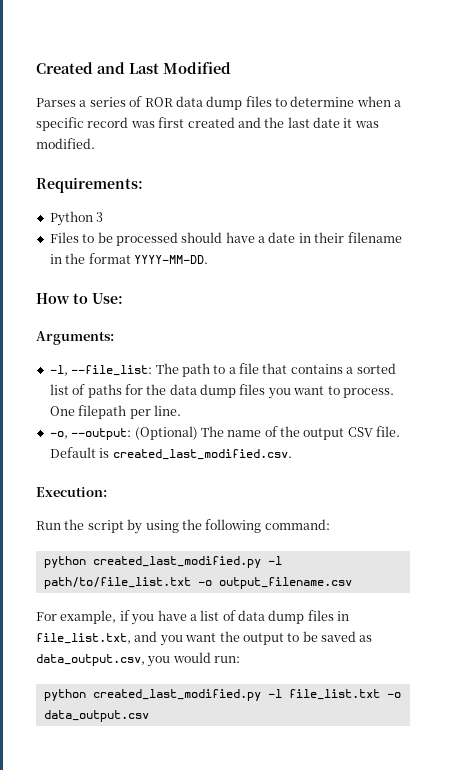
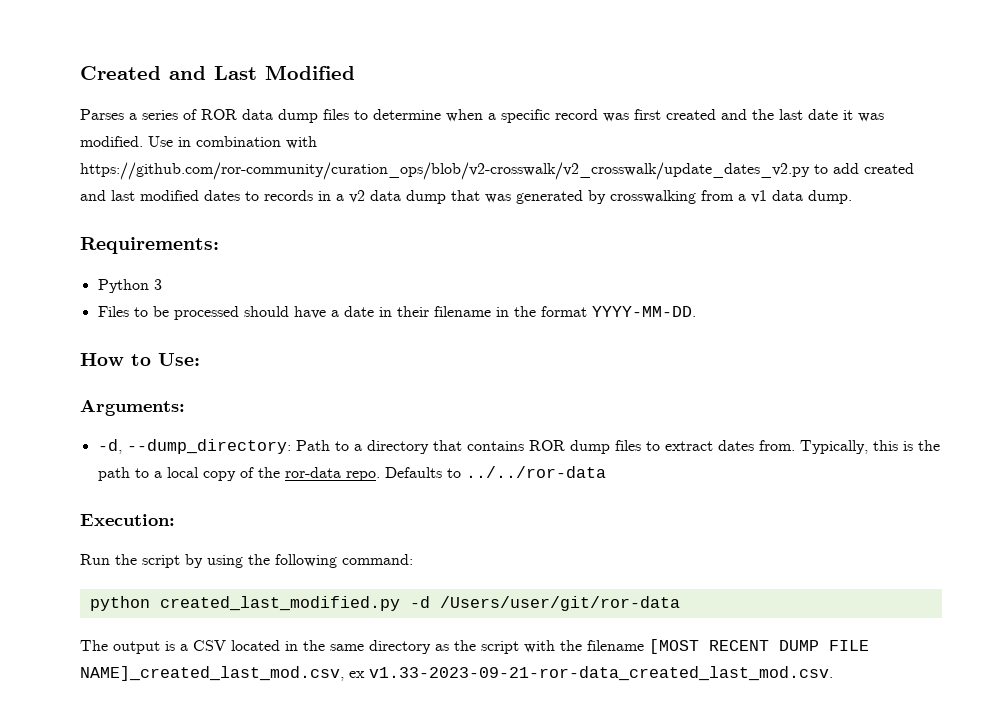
+ Use in combination with https://github.com/ror-community/curation_ops/blob/v2-crosswalk/v2_crosswalk/update_dates_v2.py to add created and last modified dates to records in a v2 data dump that was generated by crosswalking from a v1 data dump.
- -l, --file_list: The path to a file that contains a sorted list of paths for the data dump files you want to process. One filepath per line.
- -o, --output: (Optional) The name of the output CSV file. Default is created_last_modified.csv.
+ -d, --dump_directory: Path to a directory that contains ROR dump files to extract dates from. Typically, this is the path to a local copy of the ror-data repo. Defaults to ../../ror-data
- python created_last_modified.py -l path/to/file_list.txt -o output_filename.csv
- For example, if you have a list of data dump files in file_list.txt, and you want the output to be saved as data_output.csv, you would run:
- python created_last_modified.py -l file_list.txt -o data_output.csv
+ python created_last_modified.py -d /Users/user/git/ror-data
+ The output is a CSV located in the same directory as the script with the filename [MOST RECENT DUMP FILE NAME]_created_last_mod.csv, ex v1.33-2023-09-21-ror-data_created_last_mod.csv.

